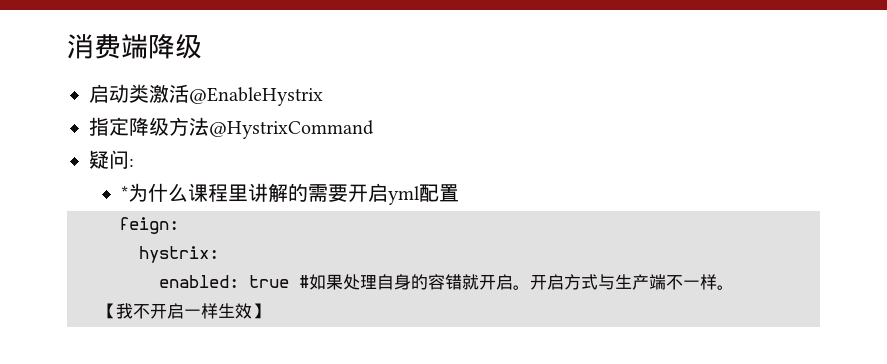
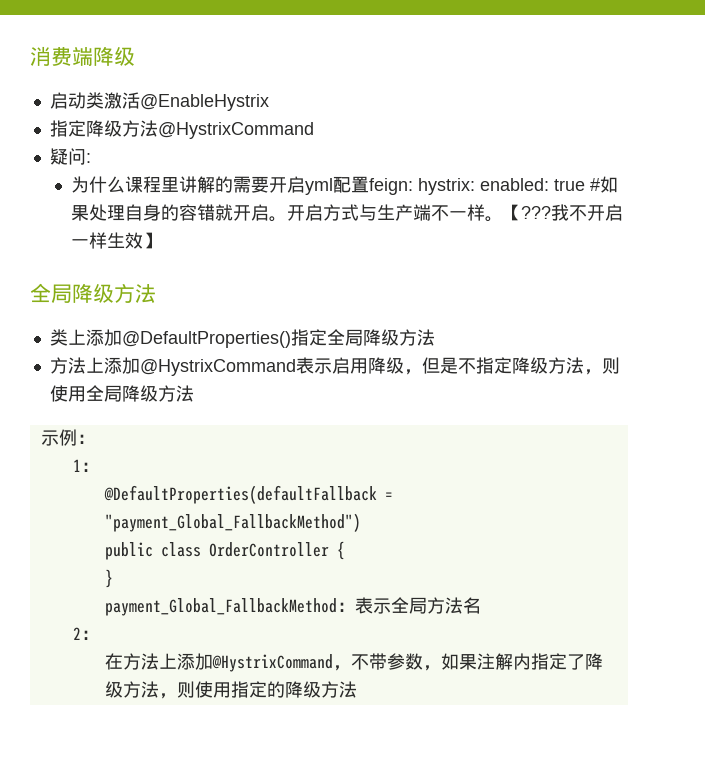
- *为什么课程里讲解的需要开启yml配置
- feign:
- hystrix:
- enabled: true #如果处理自身的容错就开启。
+ 为什么课程里讲解的需要开启yml配置feign: hystrix: enabled: true #如果处理自身的容错就开启。
- 开启方式与生产端不一样。
- 【我不开启一样生效】
+ 开启方式与生产端不一样。【???我不开启一样生效】
+ 全局降级方法
+ 类上添加@DefaultProperties()指定全局降级方法
+ 方法上添加@HystrixCommand表示启用降级，但是不指定降级方法，则使用全局降级方法
+ 示例：
+ 1：
+ @DefaultProperties(defaultFallback = "payment_Global_FallbackMethod")
+ public class OrderController {
+ }
+ payment_Global_FallbackMethod：表示全局方法名
+ 2：
+ 在方法上添加@HystrixCommand，不带参数，如果注解内指定了降级方法，则使用指定的降级方法

